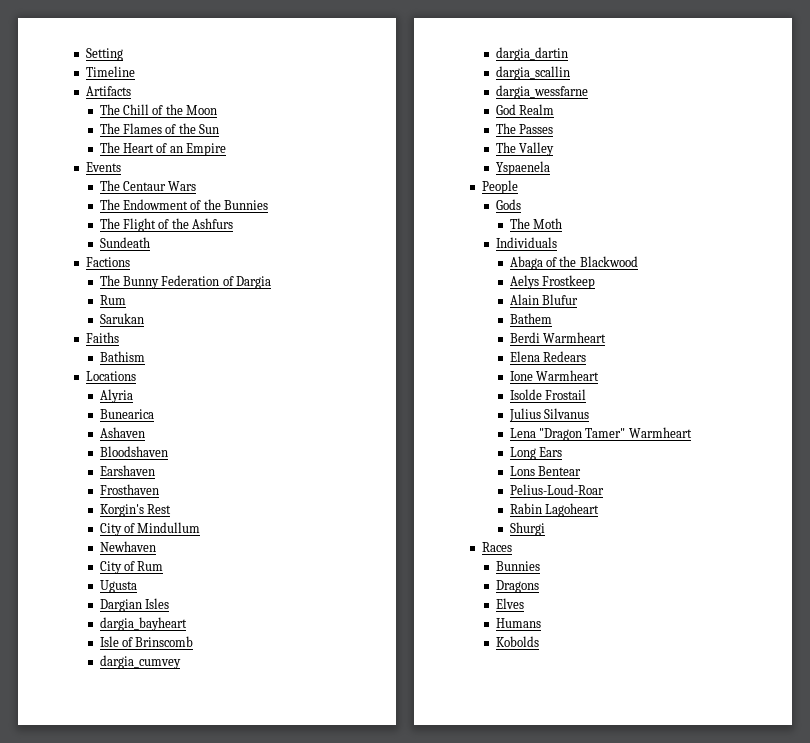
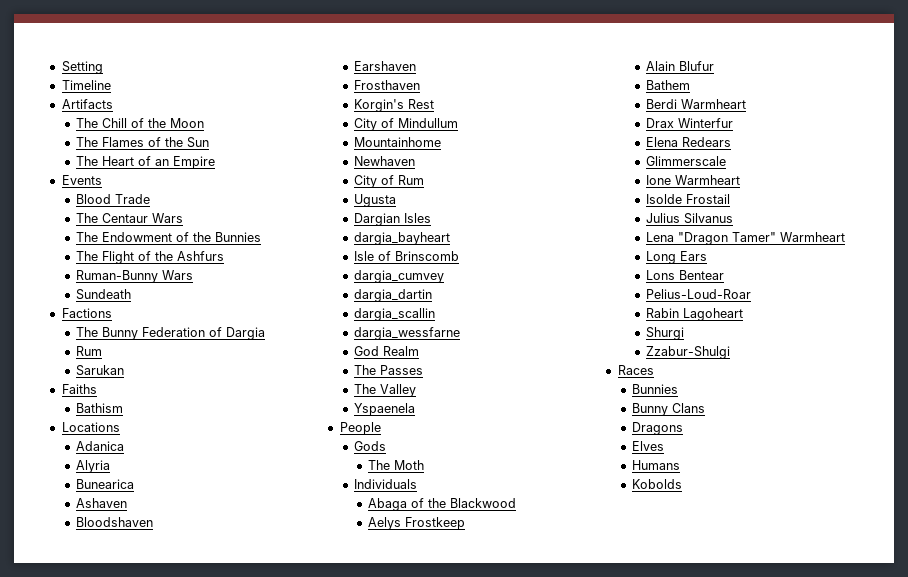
+ Blood Trade
+ Ruman-Bunny Wars
+ Adanica
+ Mountainhome
+ Drax Winterfur
+ Glimmerscale
+ Zzabur-Shulgi
+ Bunny Clans

